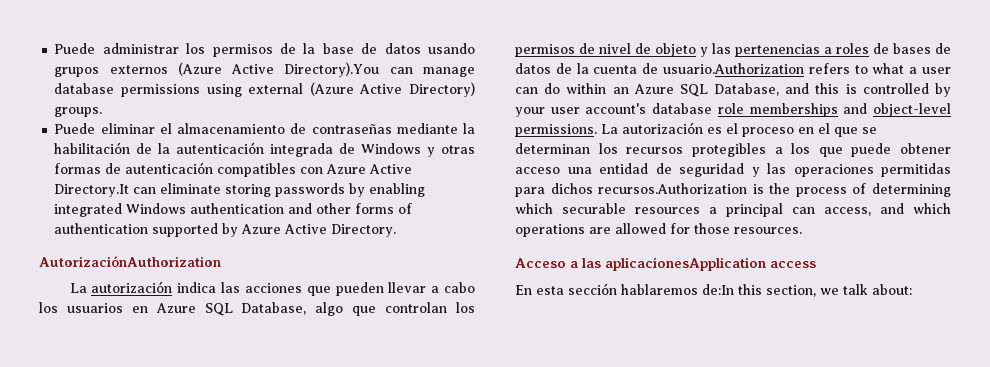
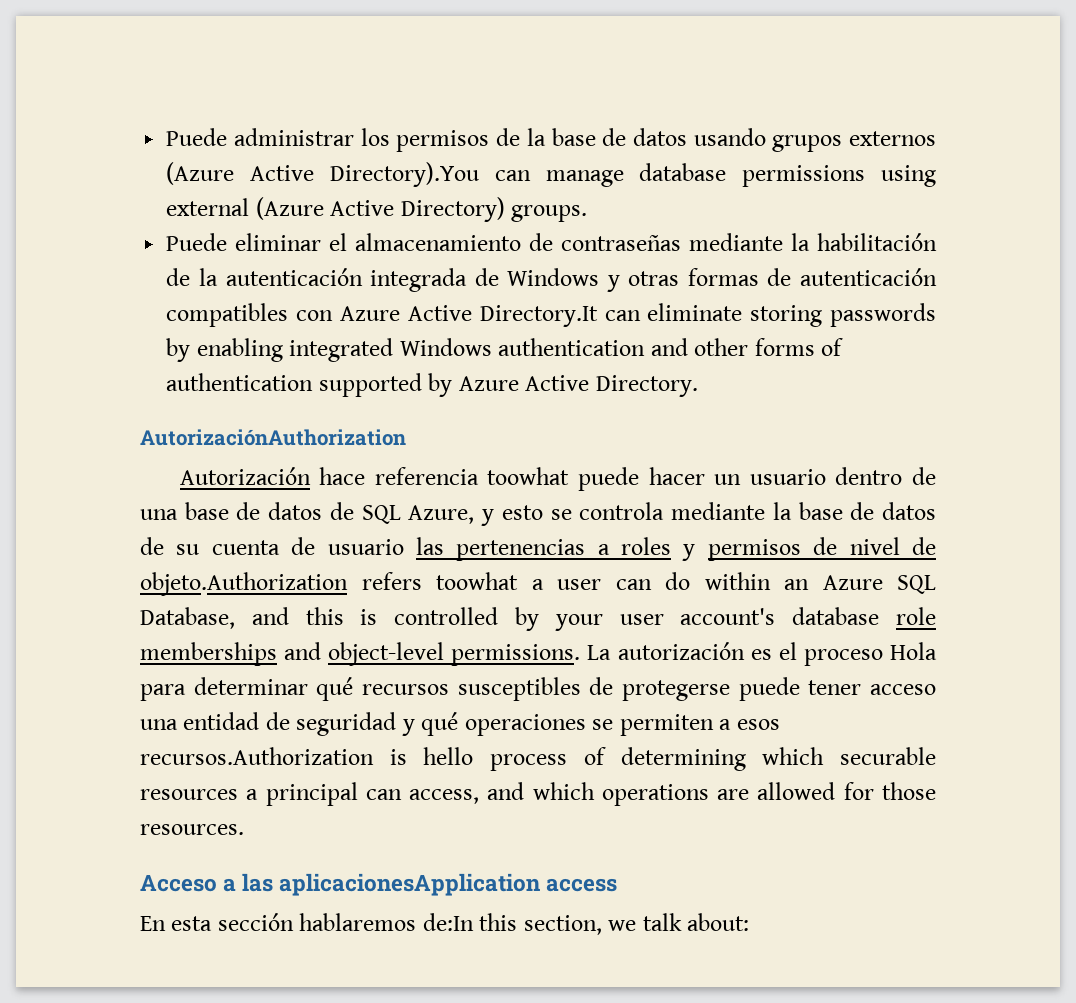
- La autorización indica las acciones que pueden llevar a cabo los usuarios en Azure SQL Database, algo que controlan los permisos de nivel de objeto y las pertenencias a roles de bases de datos de la cuenta de usuario.Authorization refers to what a user can do within an Azure SQL Database, and this is controlled by your user account's database role memberships and object-level permissions.
+ Autorización hace referencia toowhat puede hacer un usuario dentro de una base de datos de SQL Azure, y esto se controla mediante la base de datos de su cuenta de usuario las pertenencias a roles y permisos de nivel de objeto.Authorization refers toowhat a user can do within an Azure SQL Database, and this is controlled by your user account's database role memberships and object-level permissions.
- La autorización es el proceso en el que se determinan los recursos protegibles a los que puede obtener acceso una entidad de seguridad y las operaciones permitidas para dichos recursos.Authorization is the process of determining which securable resources a principal can access, and which operations are allowed for those resources.
+ La autorización es el proceso Hola para determinar qué recursos susceptibles de protegerse puede tener acceso una entidad de seguridad y qué operaciones se permiten a esos recursos.Authorization is hello process of determining which securable resources a principal can access, and which operations are allowed for those resources.

